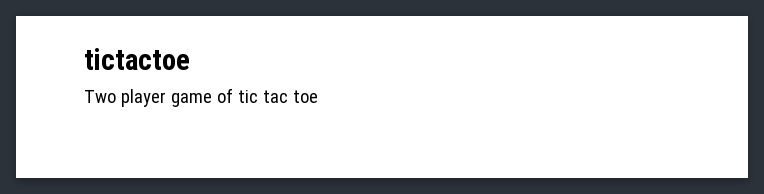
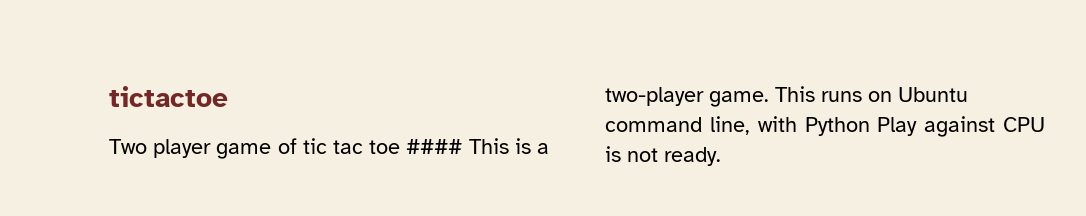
- Two player game of tic tac toe
+ Two player game of tic tac toe #### This is a two-player game. This runs on Ubuntu command line, with Python Play against CPU is not ready.

